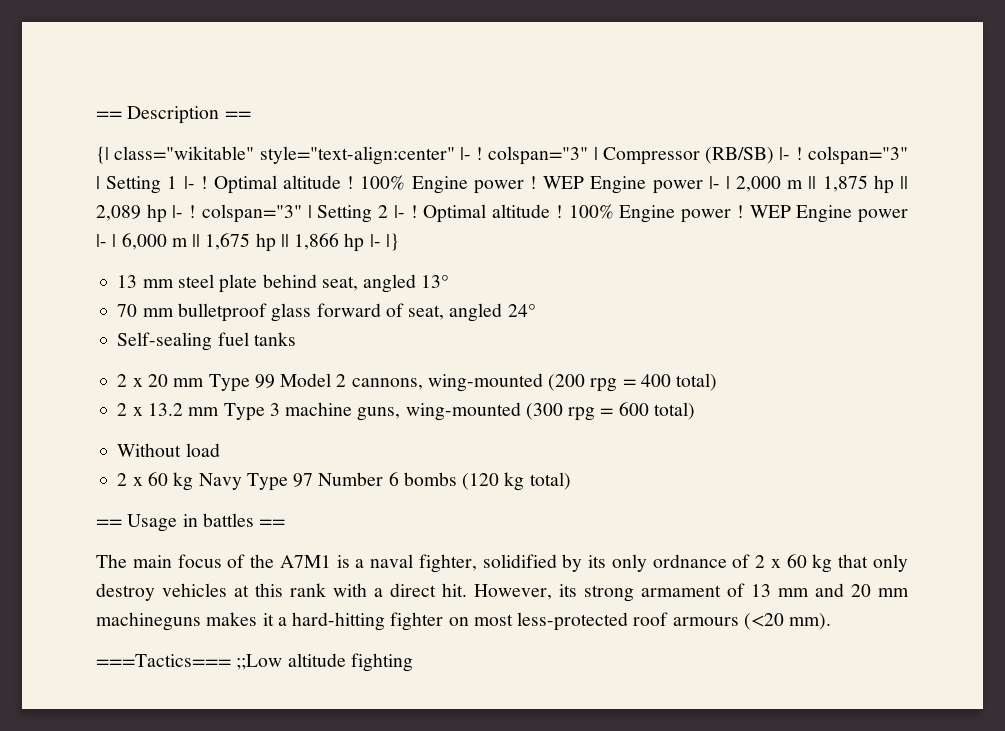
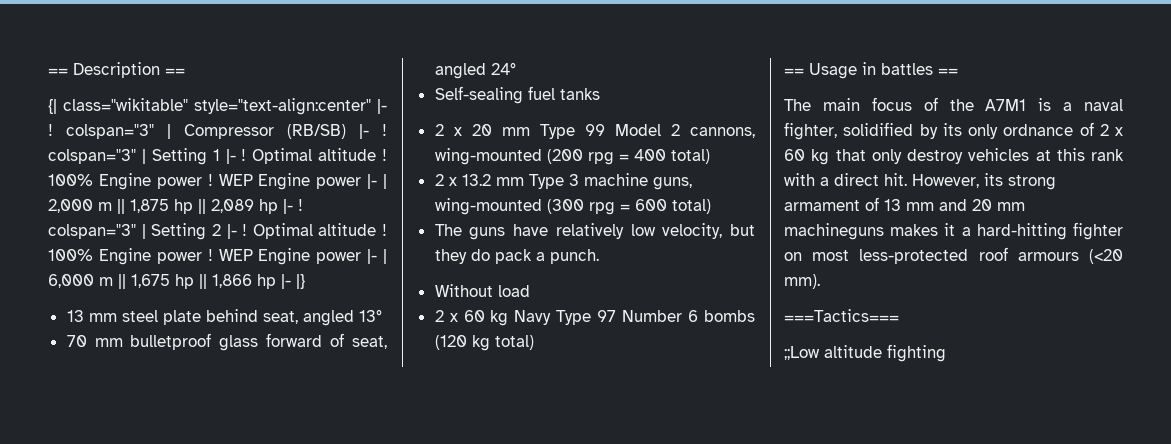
+ The guns have relatively low velocity, but they do pack a punch.
- ===Tactics=== ;;Low altitude fighting
+ ===Tactics===
+ ;;Low altitude fighting

